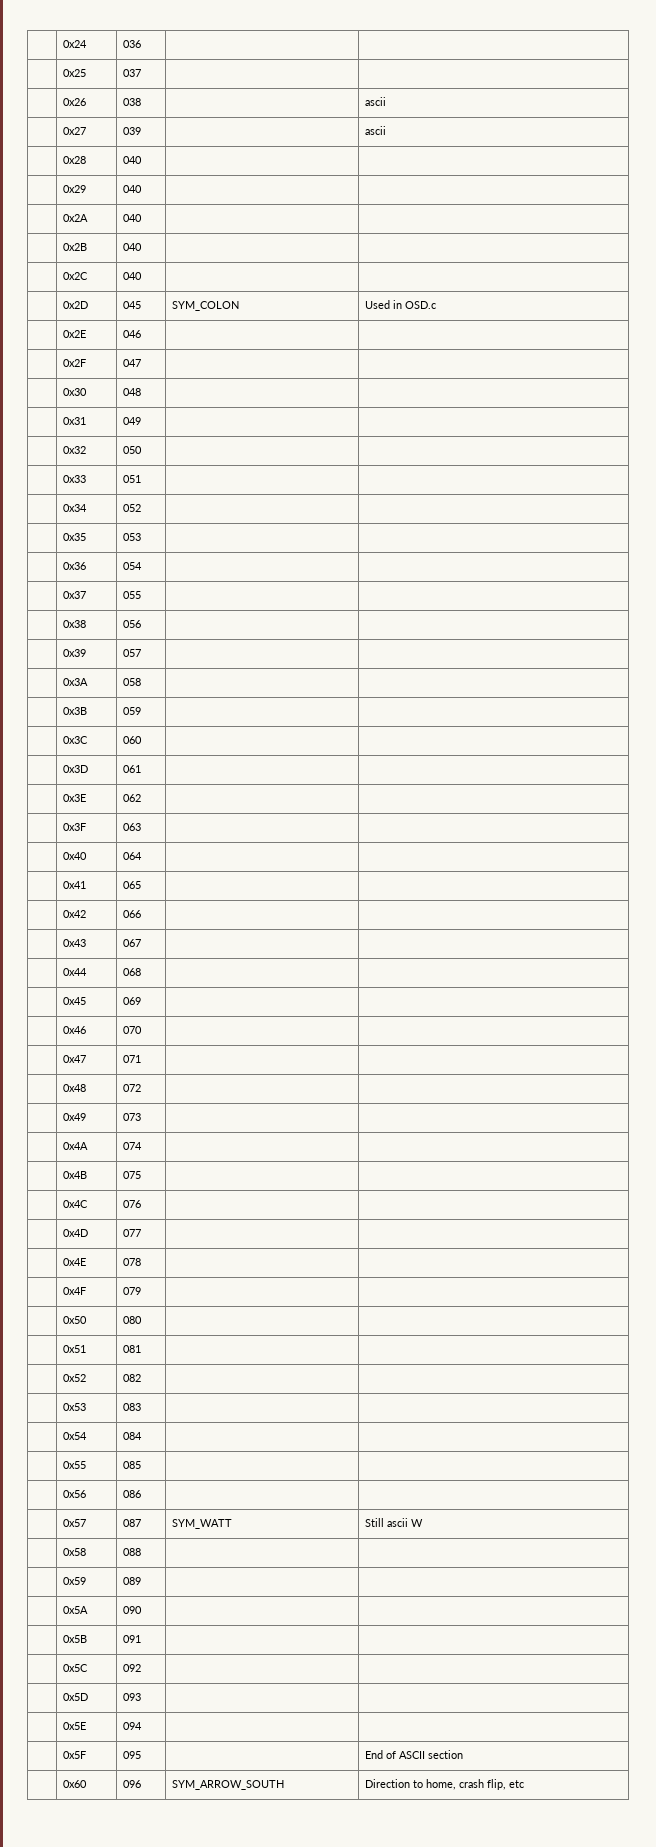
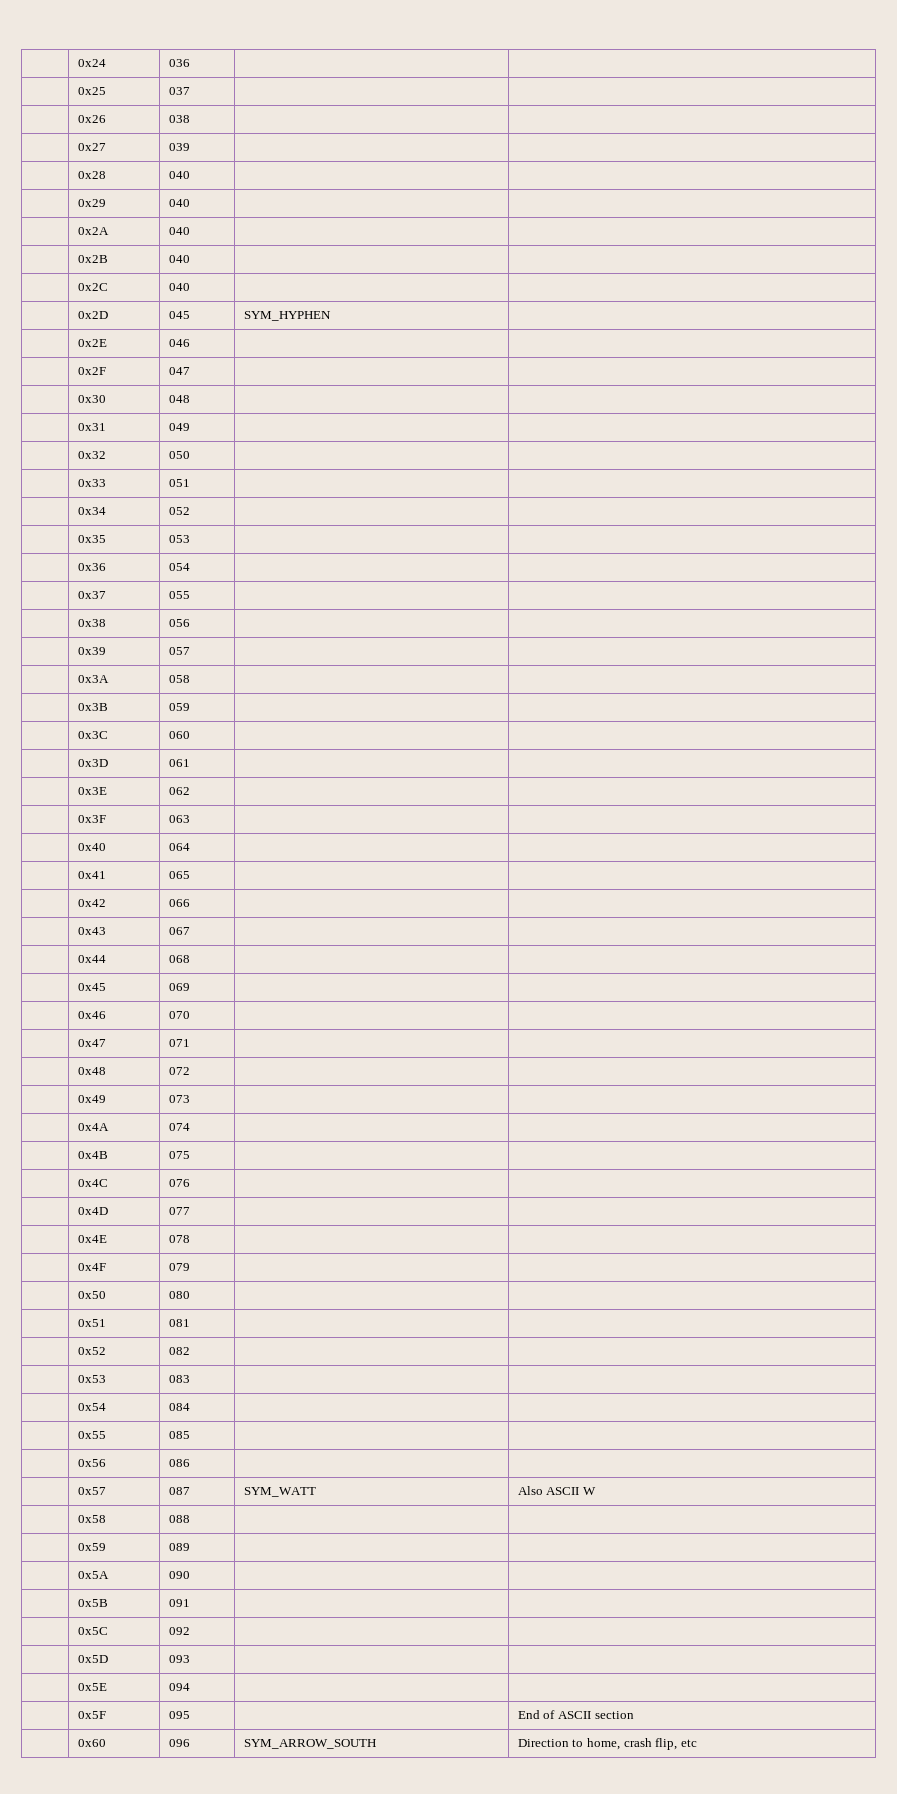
- | 0x26 | 038 | | ascii
+ | 0x26 | 038 | |
- | 0x27 | 039 | | ascii
+ | 0x27 | 039 | |
- | 0x2D | 045 | SYM_COLON | Used in OSD.c
+ | 0x2D | 045 | SYM_HYPHEN |
- | 0x57 | 087 | SYM_WATT | Still ascii W
+ | 0x57 | 087 | SYM_WATT | Also ASCII W

